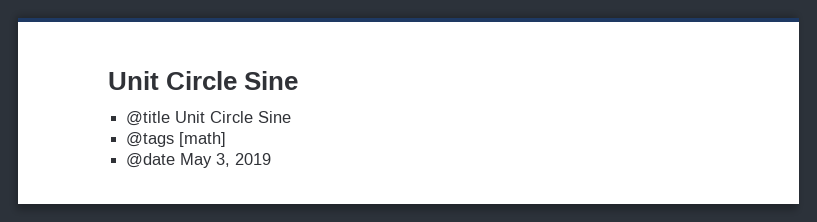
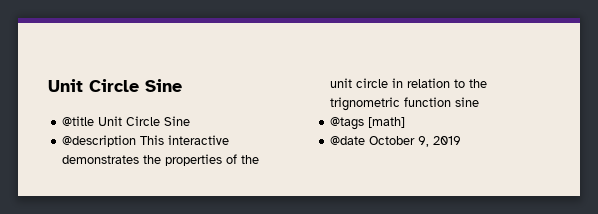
+ @description This interactive demonstrates the properties of the unit circle in relation to the trignometric function sine
- @date May 3, 2019
+ @date October 9, 2019

